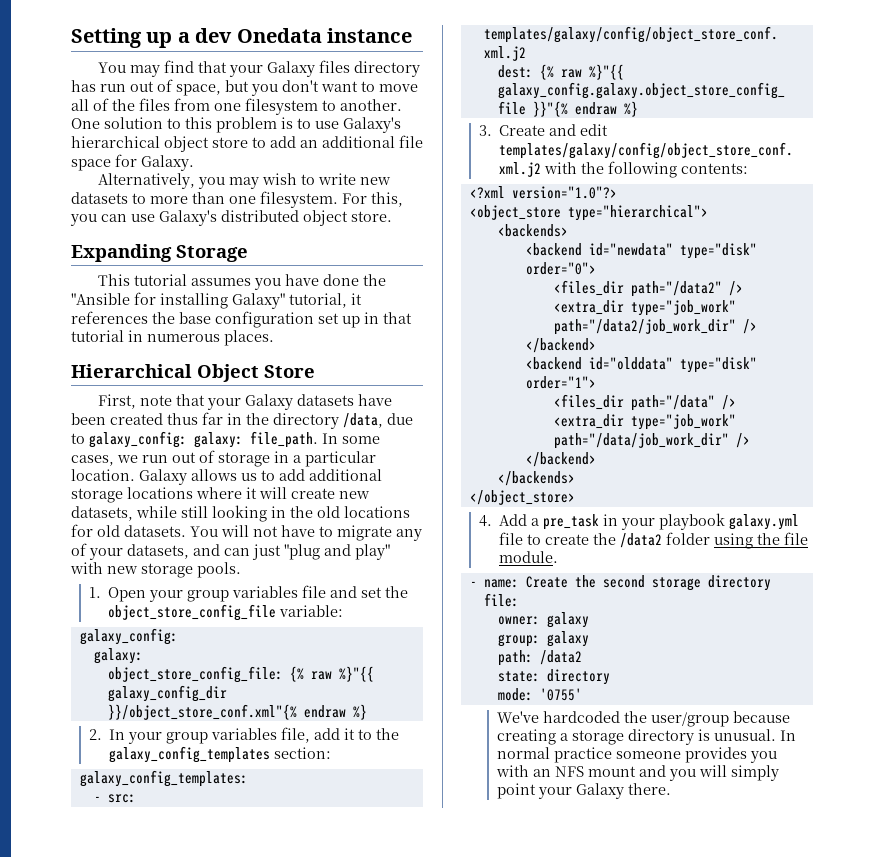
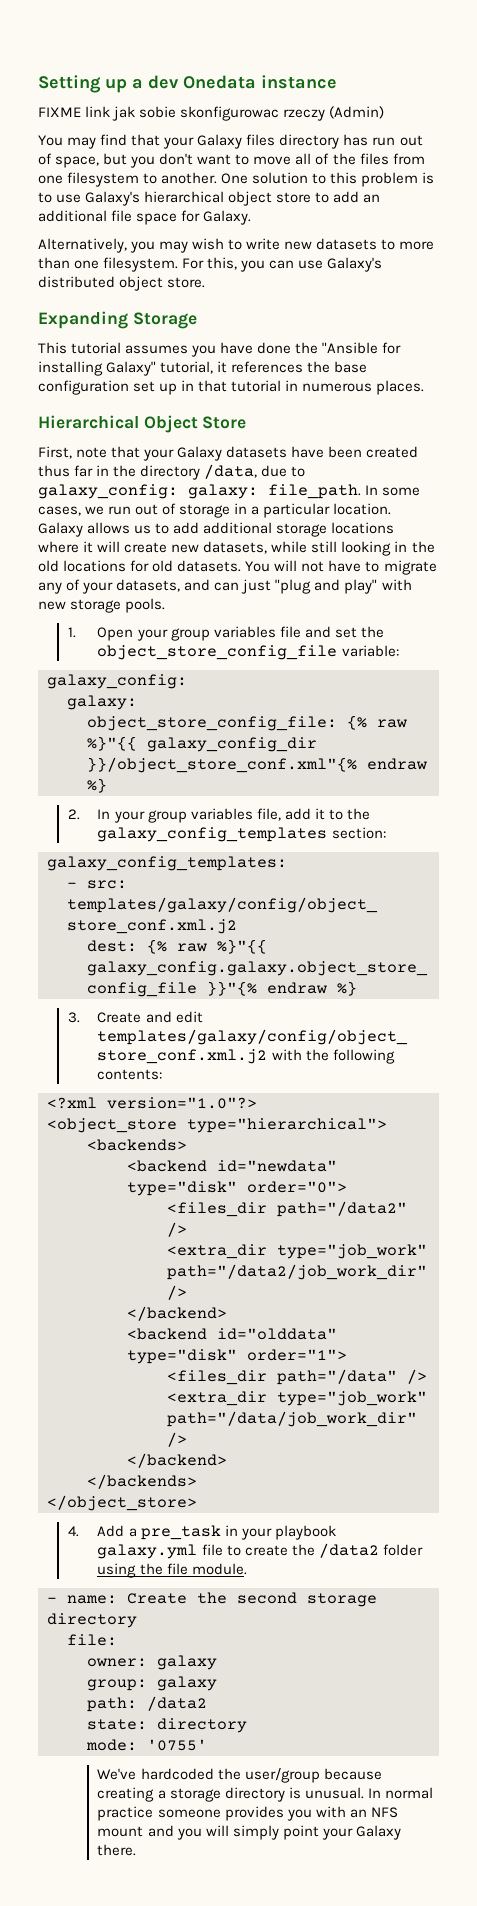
+ FIXME link jak sobie skonfigurowac rzeczy (Admin)

